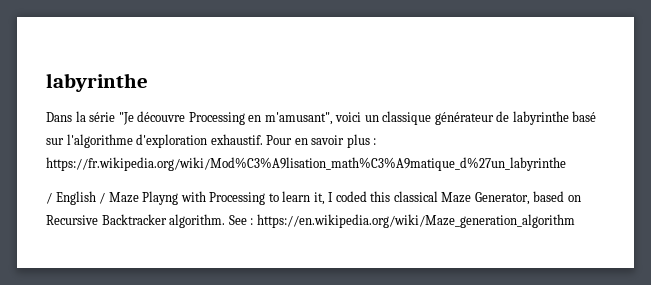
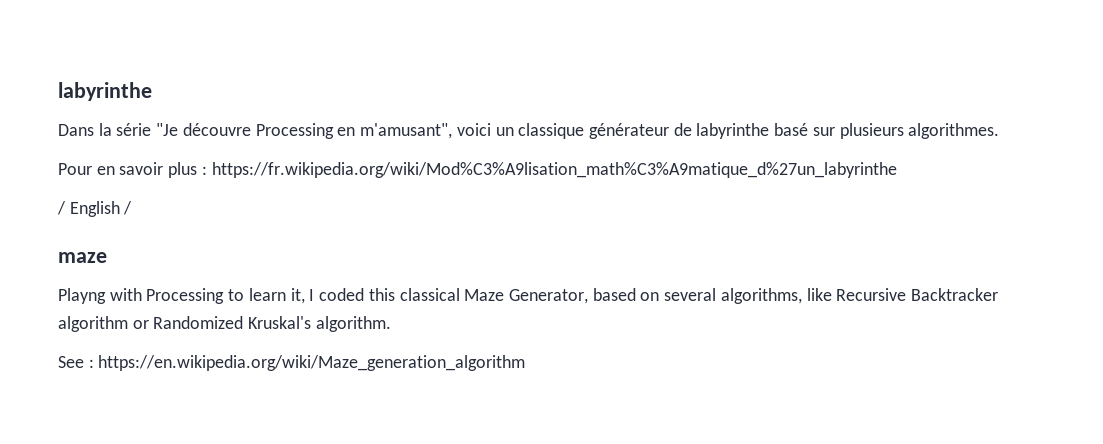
- Dans la série "Je découvre Processing en m'amusant", voici un classique générateur de labyrinthe basé sur l'algorithme d'exploration exhaustif. Pour en savoir plus : https://fr.wikipedia.org/wiki/Mod%C3%A9lisation_math%C3%A9matique_d%27un_labyrinthe
+ Dans la série "Je découvre Processing en m'amusant", voici un classique générateur de labyrinthe basé sur plusieurs algorithmes.
+ Pour en savoir plus : https://fr.wikipedia.org/wiki/Mod%C3%A9lisation_math%C3%A9matique_d%27un_labyrinthe
- / English / Maze Playng with Processing to learn it, I coded this classical Maze Generator, based on Recursive Backtracker algorithm. See : https://en.wikipedia.org/wiki/Maze_generation_algorithm
+ / English /
+ maze
+ Playng with Processing to learn it, I coded this classical Maze Generator, based on several algorithms, like Recursive Backtracker algorithm or Randomized Kruskal's algorithm.
+ See : https://en.wikipedia.org/wiki/Maze_generation_algorithm

